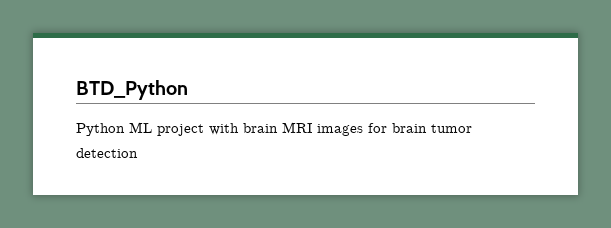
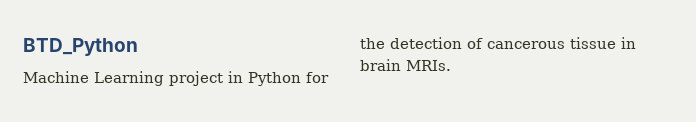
- Python ML project with brain MRI images for brain tumor detection
+ Machine Learning project in Python for the detection of cancerous tissue in brain MRIs.

